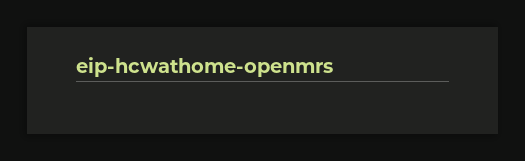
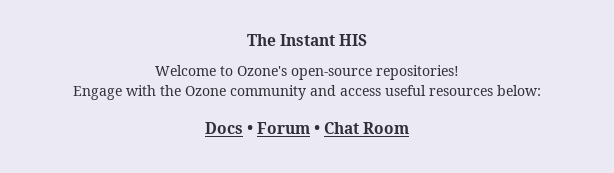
- eip-hcwathome-openmrs
+ The Instant HIS
+ Welcome to Ozone's open-source repositories!
+ Engage with the Ozone community and access useful resources below:
+ Docs • Forum • Chat Room

